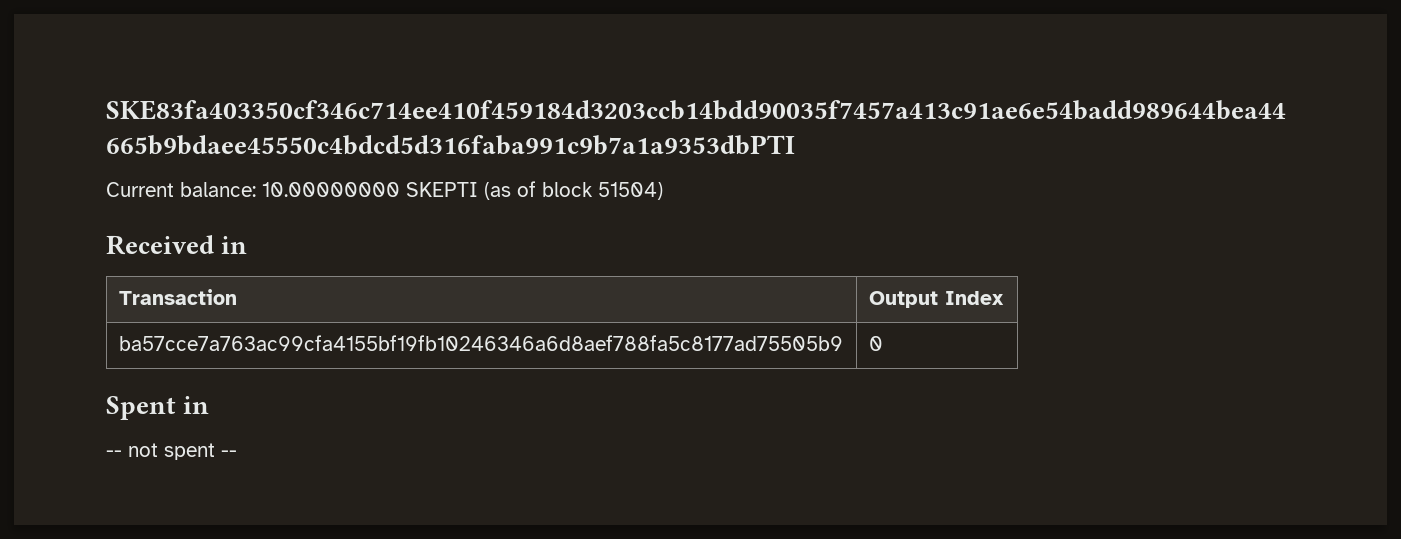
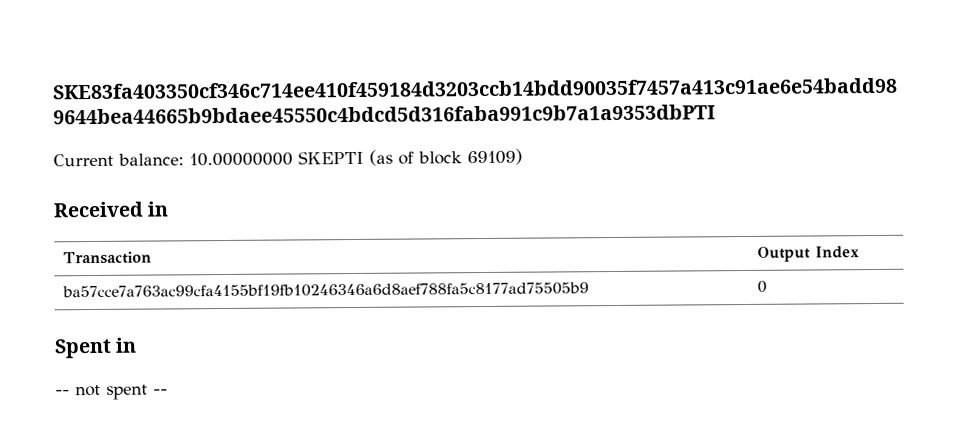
- Current balance: 10.00000000 SKEPTI (as of block 51504)
+ Current balance: 10.00000000 SKEPTI (as of block 69109)

